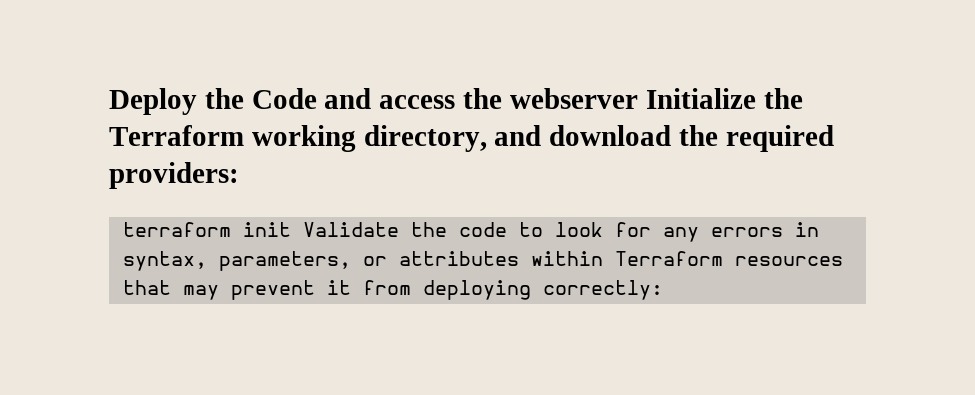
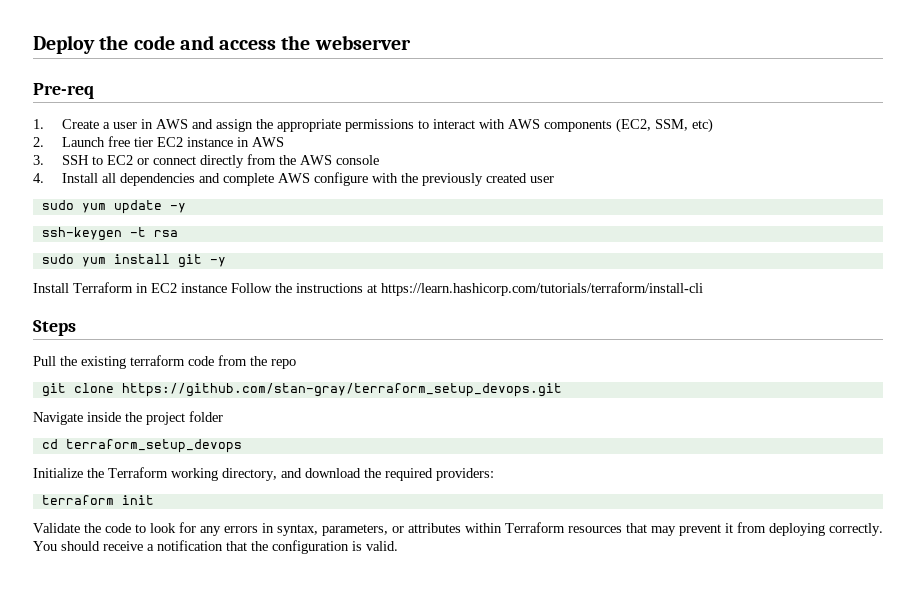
- Deploy the Code and access the webserver Initialize the Terraform working directory, and download the required providers:
+ Deploy the code and access the webserver
+ Pre-req
+ 1. Create a user in AWS and assign the appropriate permissions to interact with AWS components (EC2, SSM, etc)
+ 2. Launch free tier EC2 instance in AWS
+ 3. SSH to EC2 or connect directly from the AWS console
+ 4. Install all dependencies and complete AWS configure with the previously created user
+ sudo yum update -y
+ ssh-keygen -t rsa
+ sudo yum install git -y
+ Install Terraform in EC2 instance Follow the instructions at https://learn.hashicorp.com/tutorials/terraform/install-cli
+ Steps
+ Pull the existing terraform code from the repo
+ git clone https://github.com/stan-gray/terraform_setup_devops.git
+ Navigate inside the project folder
+ cd terraform_setup_devops
+ Initialize the Terraform working directory, and download the required providers:
- terraform init Validate the code to look for any errors in syntax, parameters, or attributes within Terraform resources that may prevent it from deploying correctly:
+ terraform init
+ Validate the code to look for any errors in syntax, parameters, or attributes within Terraform resources that may prevent it from deploying correctly. You should receive a notification that the configuration is valid.

